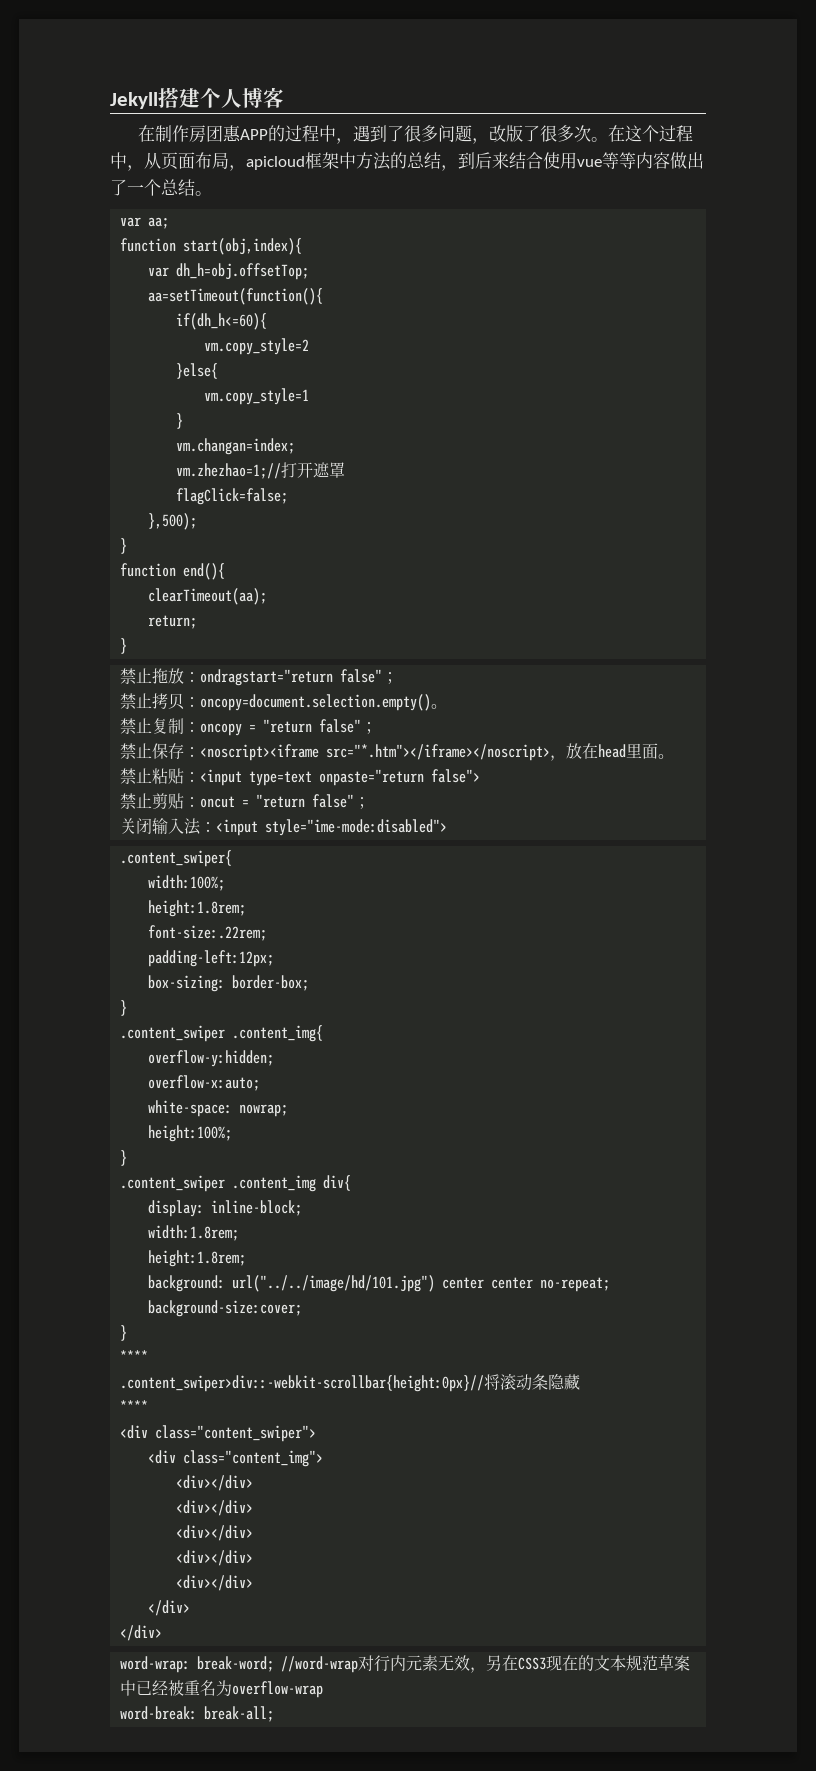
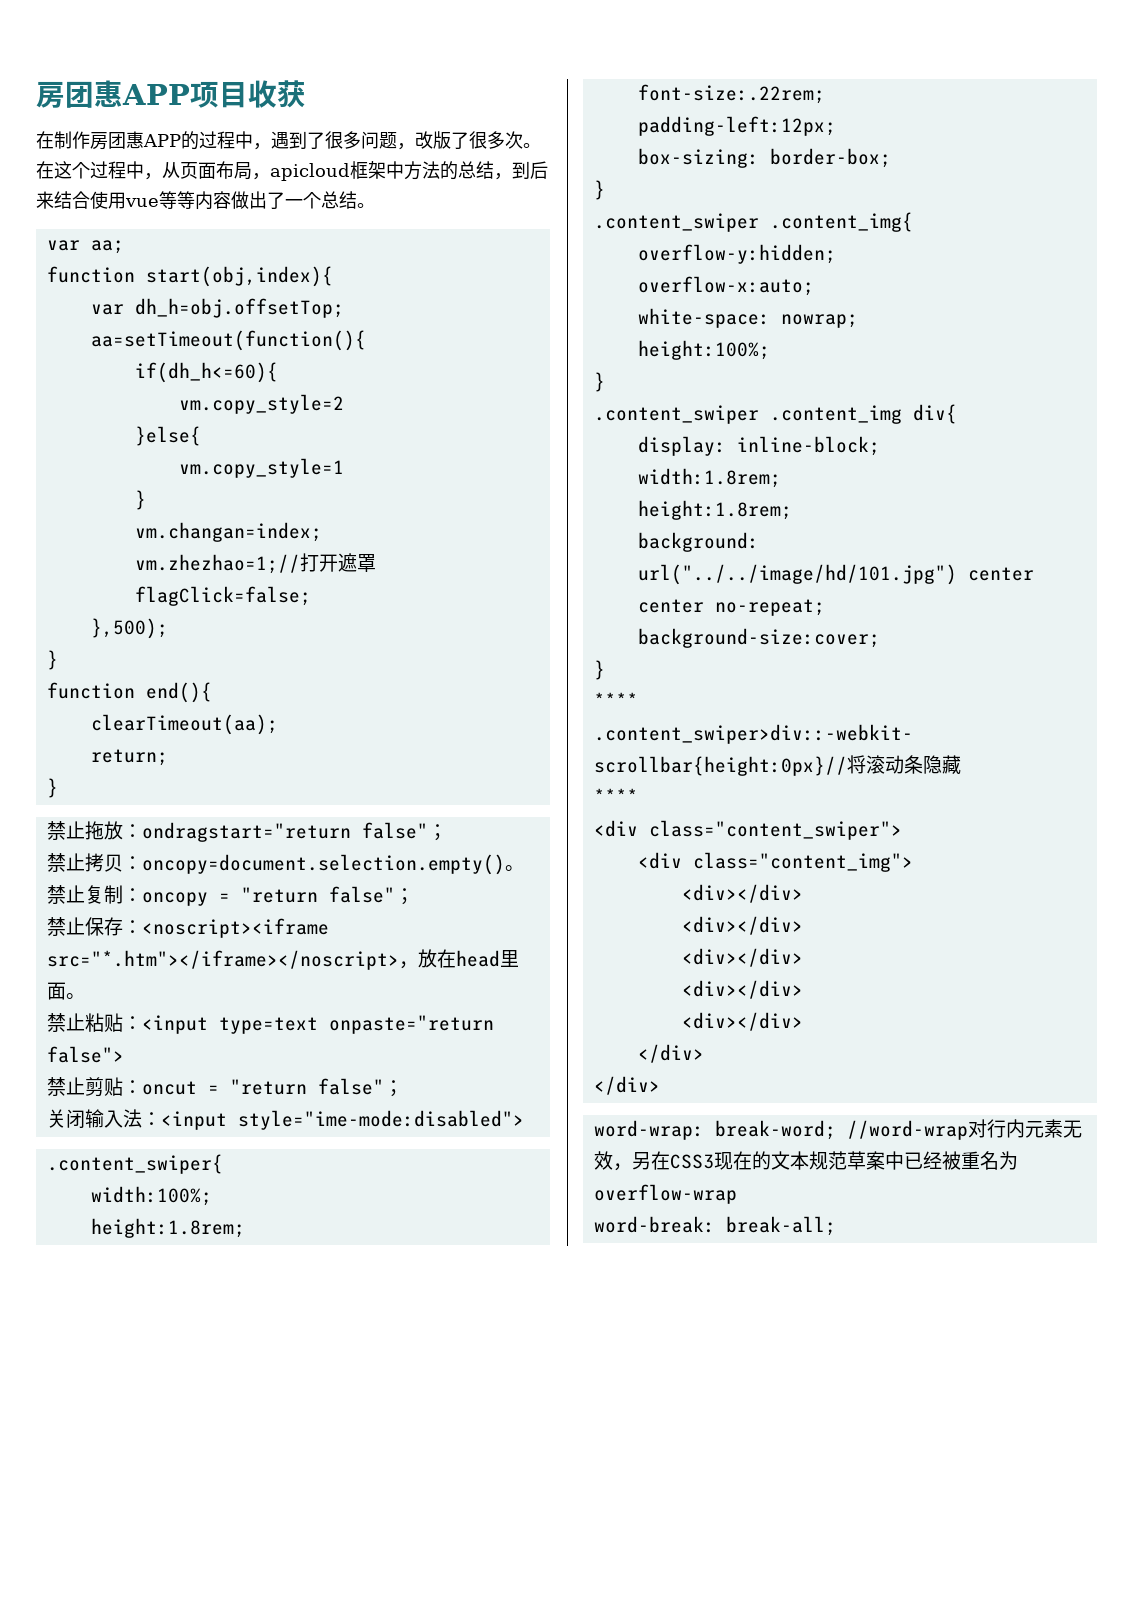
- Jekyll搭建个人博客
+ 房团惠APP项目收获

